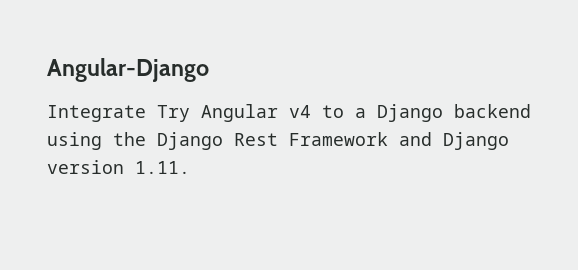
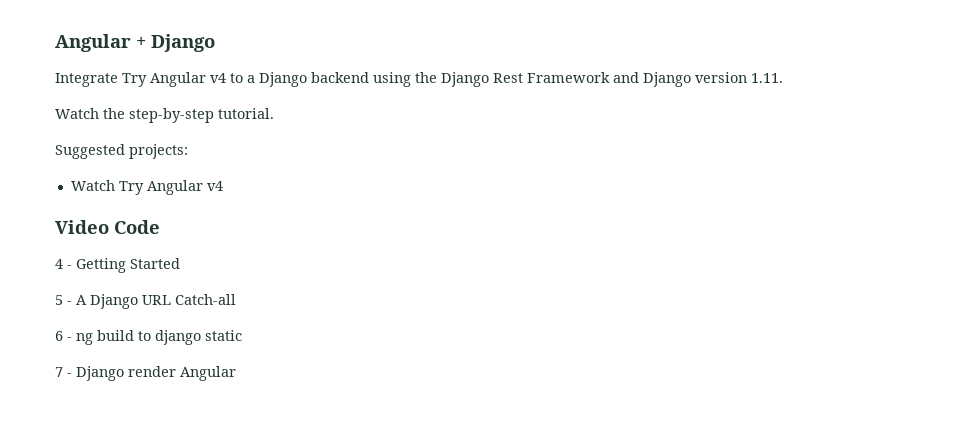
- Angular-Django
+ Angular + Django
+ Watch the step-by-step tutorial.
+ Suggested projects:
+ Watch Try Angular v4
+ Video Code
+ 4 - Getting Started
+ 5 - A Django URL Catch-all
+ 6 - ng build to django static
+ 7 - Django render Angular

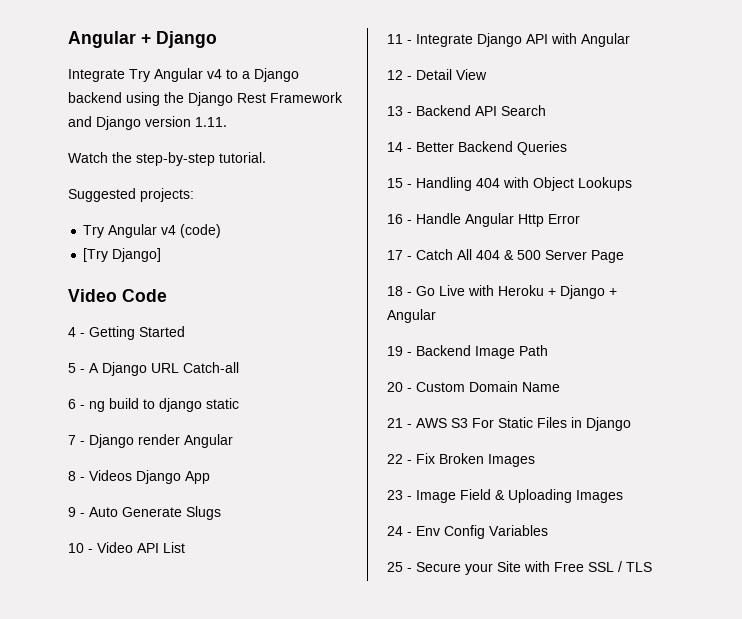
- Watch Try Angular v4
+ Try Angular v4 (code)
+ [Try Django]
+ 8 - Videos Django App
+ 9 - Auto Generate Slugs
+ 10 - Video API List
+ 11 - Integrate Django API with Angular
+ 12 - Detail View
+ 13 - Backend API Search
+ 14 - Better Backend Queries
+ 15 - Handling 404 with Object Lookups
+ 16 - Handle Angular Http Error
+ 17 - Catch All 404 & 500 Server Page
+ 18 - Go Live with Heroku + Django + Angular
+ 19 - Backend Image Path
+ 20 - Custom Domain Name
+ 21 - AWS S3 For Static Files in Django
+ 22 - Fix Broken Images
+ 23 - Image Field & Uploading Images
+ 24 - Env Config Variables
+ 25 - Secure your Site with Free SSL / TLS

